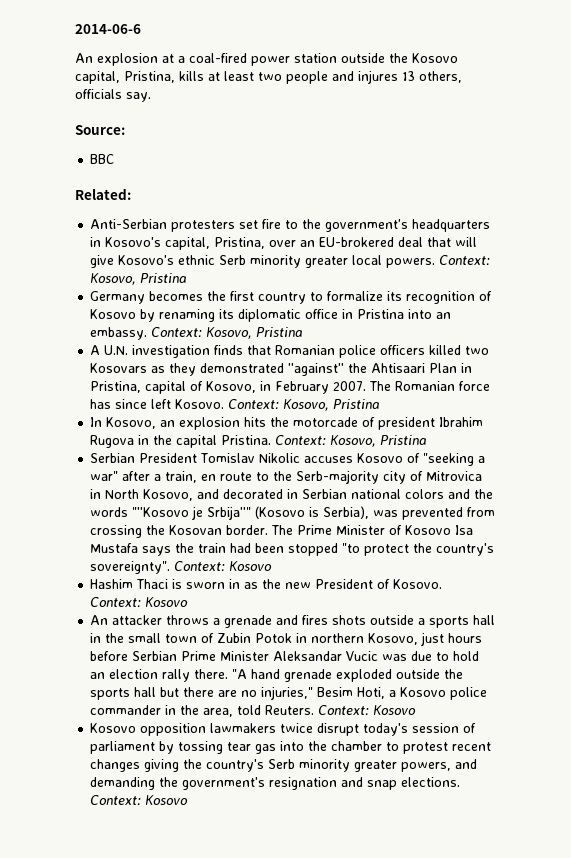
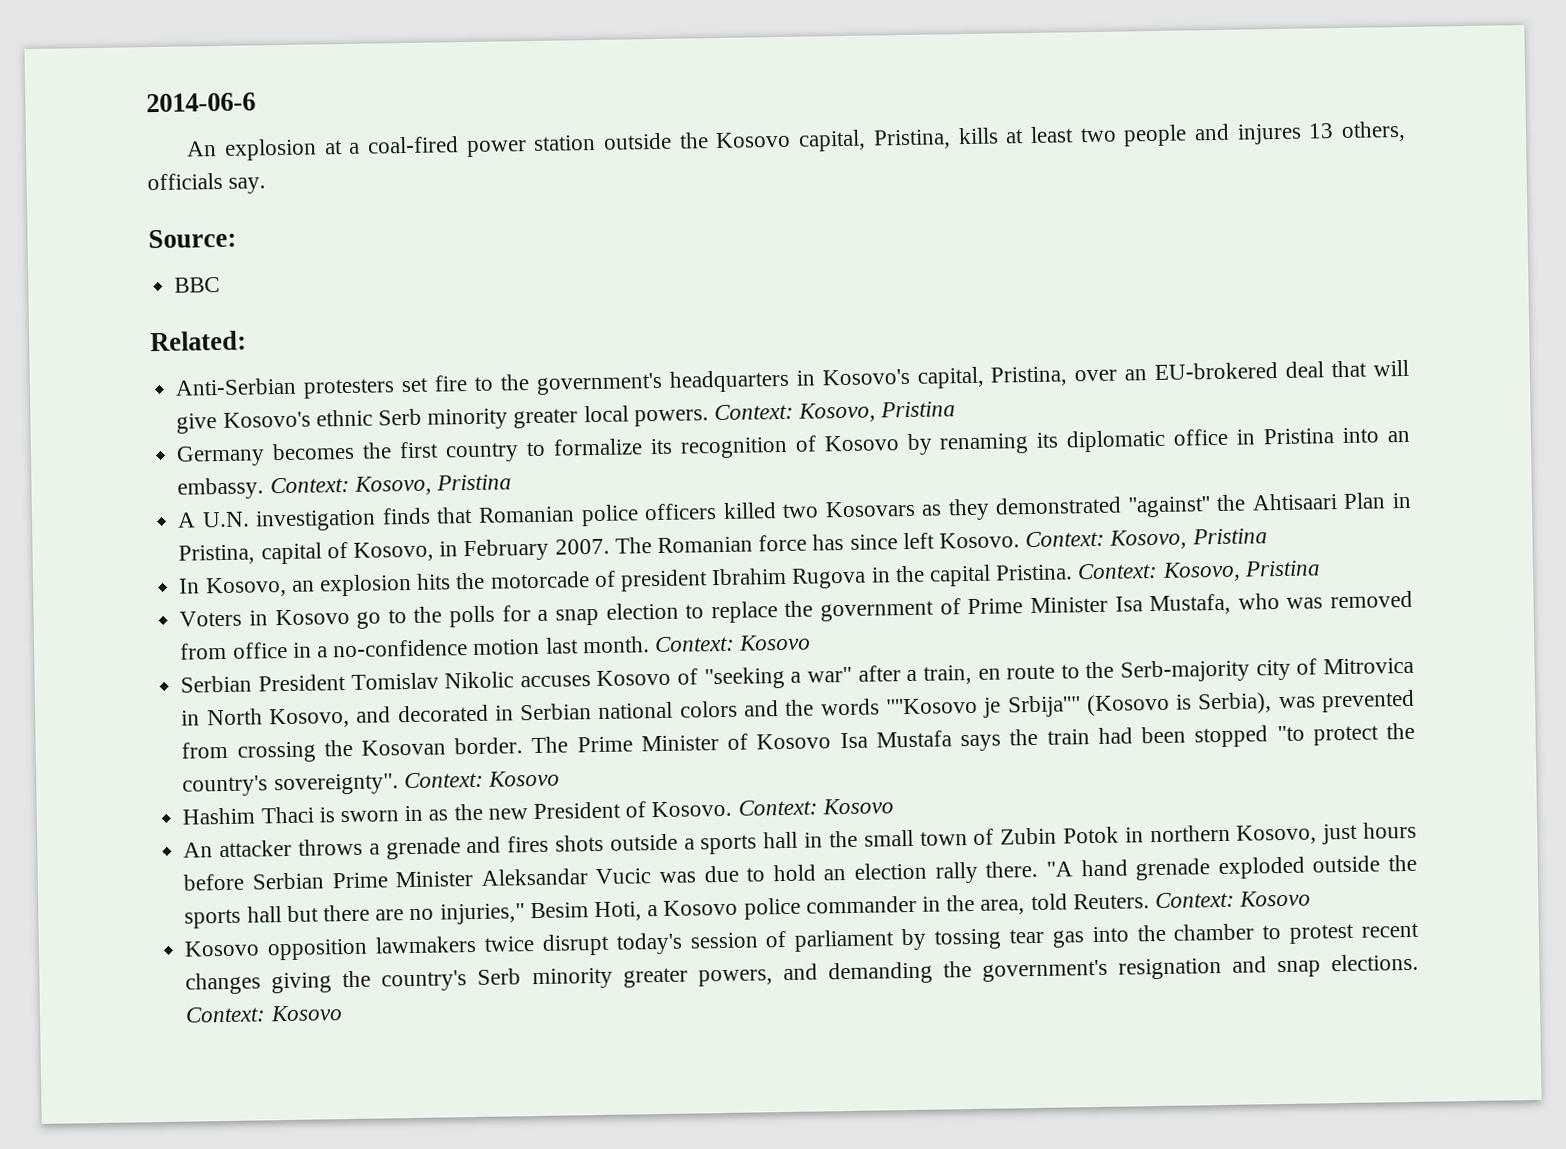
+ Voters in Kosovo go to the polls for a snap election to replace the government of Prime Minister Isa Mustafa, who was removed from office in a no-confidence motion last month. Context: Kosovo

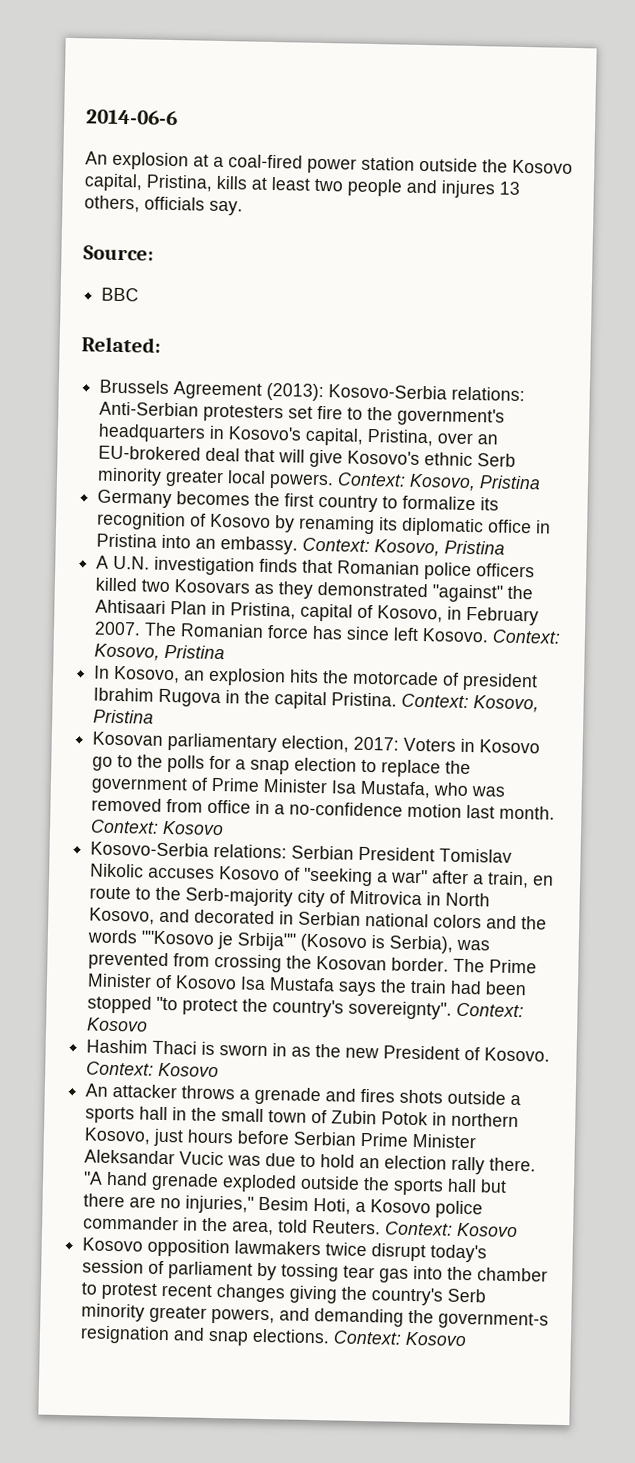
- Anti-Serbian protesters set fire to the government's headquarters in Kosovo's capital, Pristina, over an EU-brokered deal that will give Kosovo's ethnic Serb minority greater local powers.
+ Brussels Agreement (2013): Kosovo-Serbia relations: Anti-Serbian protesters set fire to the government's headquarters in Kosovo's capital, Pristina, over an EU-brokered deal that will give Kosovo's ethnic Serb minority greater local powers.
- A U.N. investigation finds that Romanian police officers killed two Kosovars as they demonstrated ''against'' the Ahtisaari Plan in Pristina, capital of Kosovo, in February 2007.
+ A U.N. investigation finds that Romanian police officers killed two Kosovars as they demonstrated "against" the Ahtisaari Plan in Pristina, capital of Kosovo, in February 2007.
- Voters in Kosovo go to the polls for a snap election to replace the government of Prime Minister Isa Mustafa, who was removed from office in a no-confidence motion last month.
+ Kosovan parliamentary election, 2017: Voters in Kosovo go to the polls for a snap election to replace the government of Prime Minister Isa Mustafa, who was removed from office in a no-confidence motion last month.
- Serbian President Tomislav Nikolic accuses Kosovo of "seeking a war" after a train, en route to the Serb-majority city of Mitrovica in North Kosovo, and decorated in Serbian national colors and the words "''Kosovo je Srbija''" (Kosovo is Serbia), was prevented from crossing the Kosovan border.
+ Kosovo-Serbia relations: Serbian President Tomislav Nikolic accuses Kosovo of "seeking a war" after a train, en route to the Serb-majority city of Mitrovica in North Kosovo, and decorated in Serbian national colors and the words ""Kosovo je Srbija"" (Kosovo is Serbia), was prevented from crossing the Kosovan border.
- Kosovo opposition lawmakers twice disrupt today's session of parliament by tossing tear gas into the chamber to protest recent changes giving the country's Serb minority greater powers, and demanding the government's resignation and snap elections.
+ Kosovo opposition lawmakers twice disrupt today's session of parliament by tossing tear gas into the chamber to protest recent changes giving the country's Serb minority greater powers, and demanding the government-s resignation and snap elections.

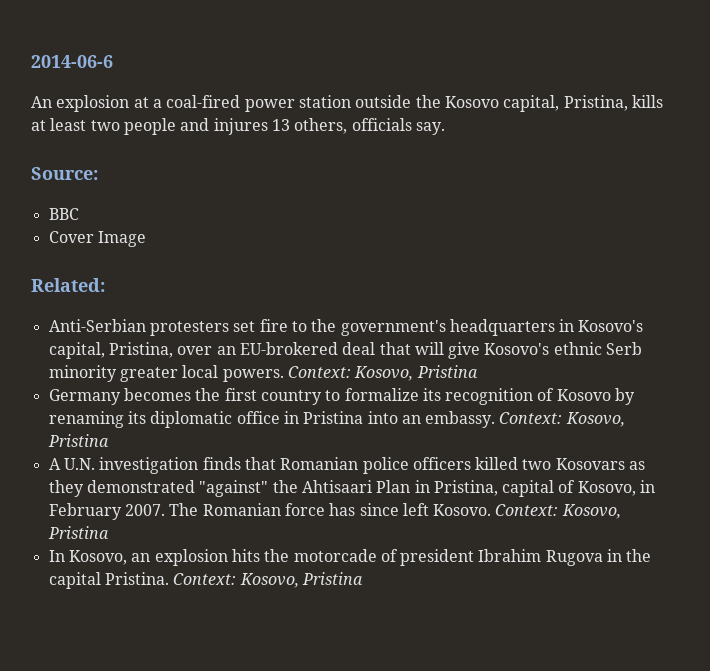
+ Cover Image
- Brussels Agreement (2013): Kosovo-Serbia relations: Anti-Serbian protesters set fire to the government's headquarters in Kosovo's capital, Pristina, over an EU-brokered deal that will give Kosovo's ethnic Serb minority greater local powers.
+ Anti-Serbian protesters set fire to the government's headquarters in Kosovo's capital, Pristina, over an EU-brokered deal that will give Kosovo's ethnic Serb minority greater local powers.
- Kosovan parliamentary election, 2017: Voters in Kosovo go to the polls for a snap election to replace the government of Prime Minister Isa Mustafa, who was removed from office in a no-confidence motion last month. Context: Kosovo
- Kosovo-Serbia relations: Serbian President Tomislav Nikolic accuses Kosovo of "seeking a war" after a train, en route to the Serb-majority city of Mitrovica in North Kosovo, and decorated in Serbian national colors and the words ""Kosovo je Srbija"" (Kosovo is Serbia), was prevented from crossing the Kosovan border. The Prime Minister of Kosovo Isa Mustafa says the train had been stopped "to protect the country's sovereignty". Context: Kosovo
- Hashim Thaci is sworn in as the new President of Kosovo. Context: Kosovo
- An attacker throws a grenade and fires shots outside a sports hall in the small town of Zubin Potok in northern Kosovo, just hours before Serbian Prime Minister Aleksandar Vucic was due to hold an election rally there. "A hand grenade exploded outside the sports hall but there are no injuries," Besim Hoti, a Kosovo police commander in the area, told Reuters. Context: Kosovo
- Kosovo opposition lawmakers twice disrupt today's session of parliament by tossing tear gas into the chamber to protest recent changes giving the country's Serb minority greater powers, and demanding the government-s resignation and snap elections. Context: Kosovo

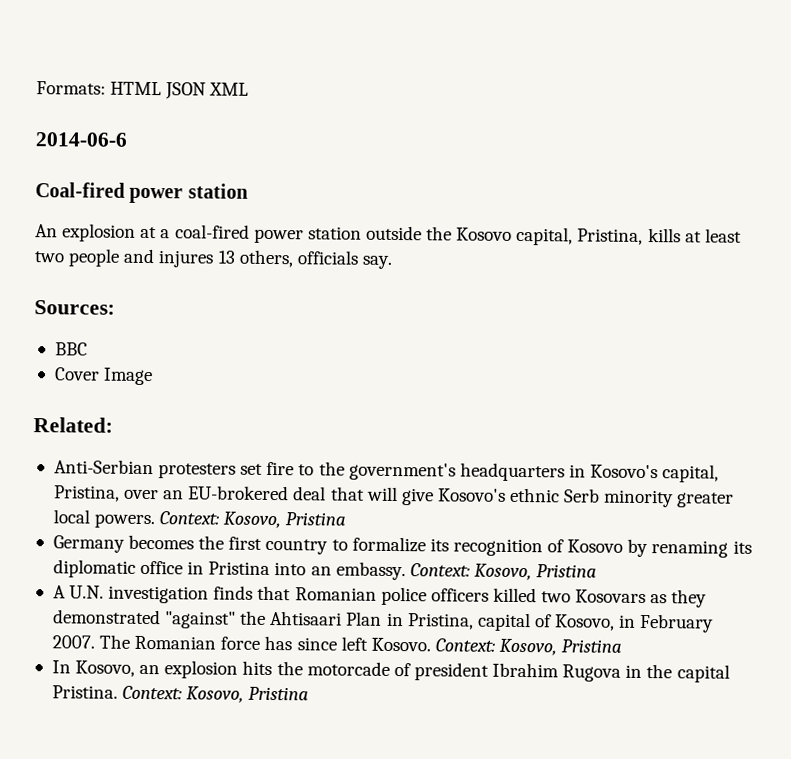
+ Formats: HTML JSON XML
  2014-06-6
+ Coal-fired power station
- Source:
+ Sources:

